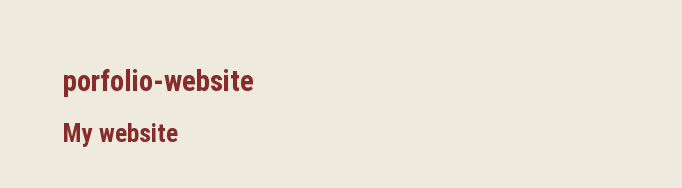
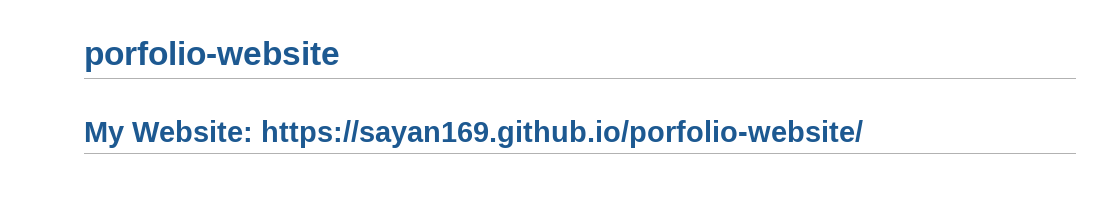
- My website
+ My Website: https://sayan169.github.io/porfolio-website/

